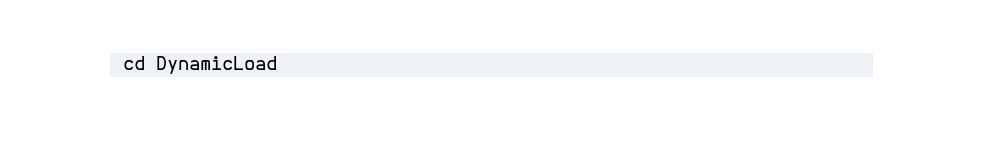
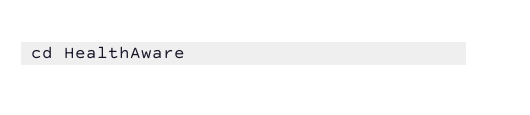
- cd DynamicLoad
+ cd HealthAware

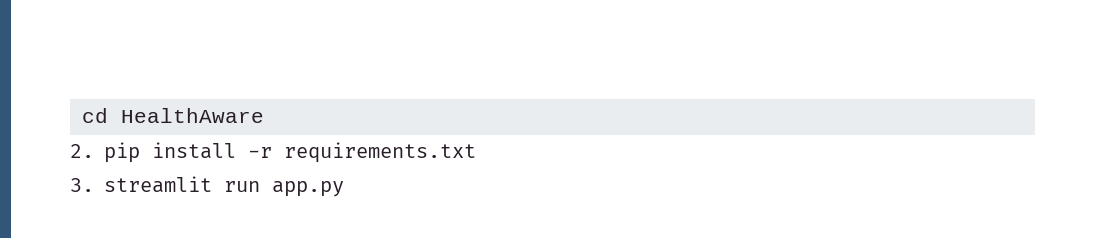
+ 2. pip install -r requirements.txt
+ 3. streamlit run app.py

